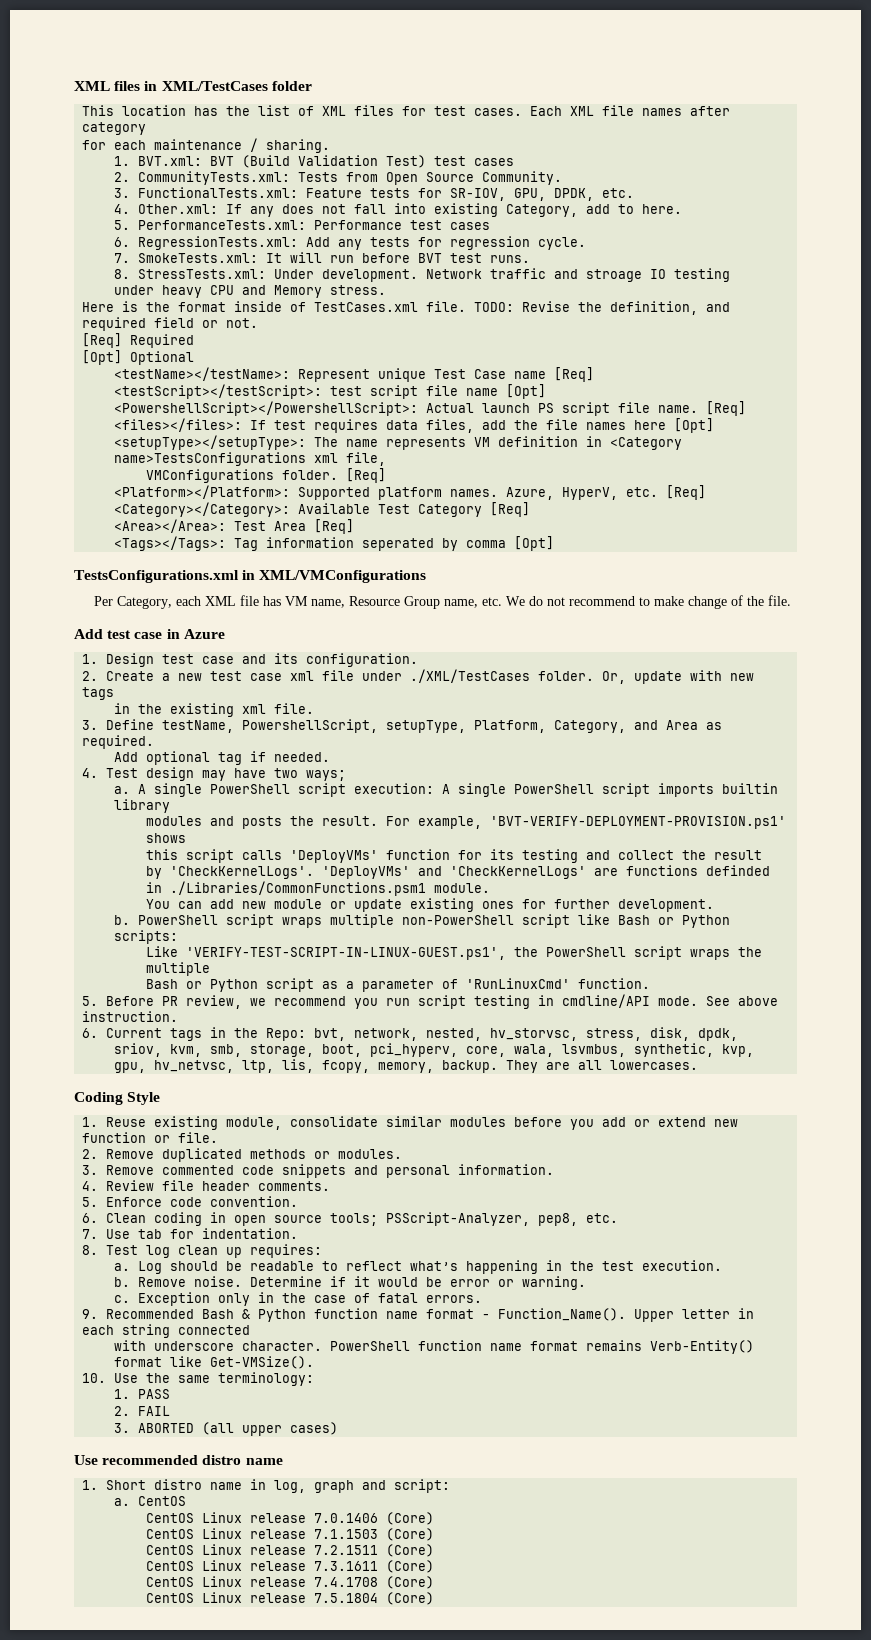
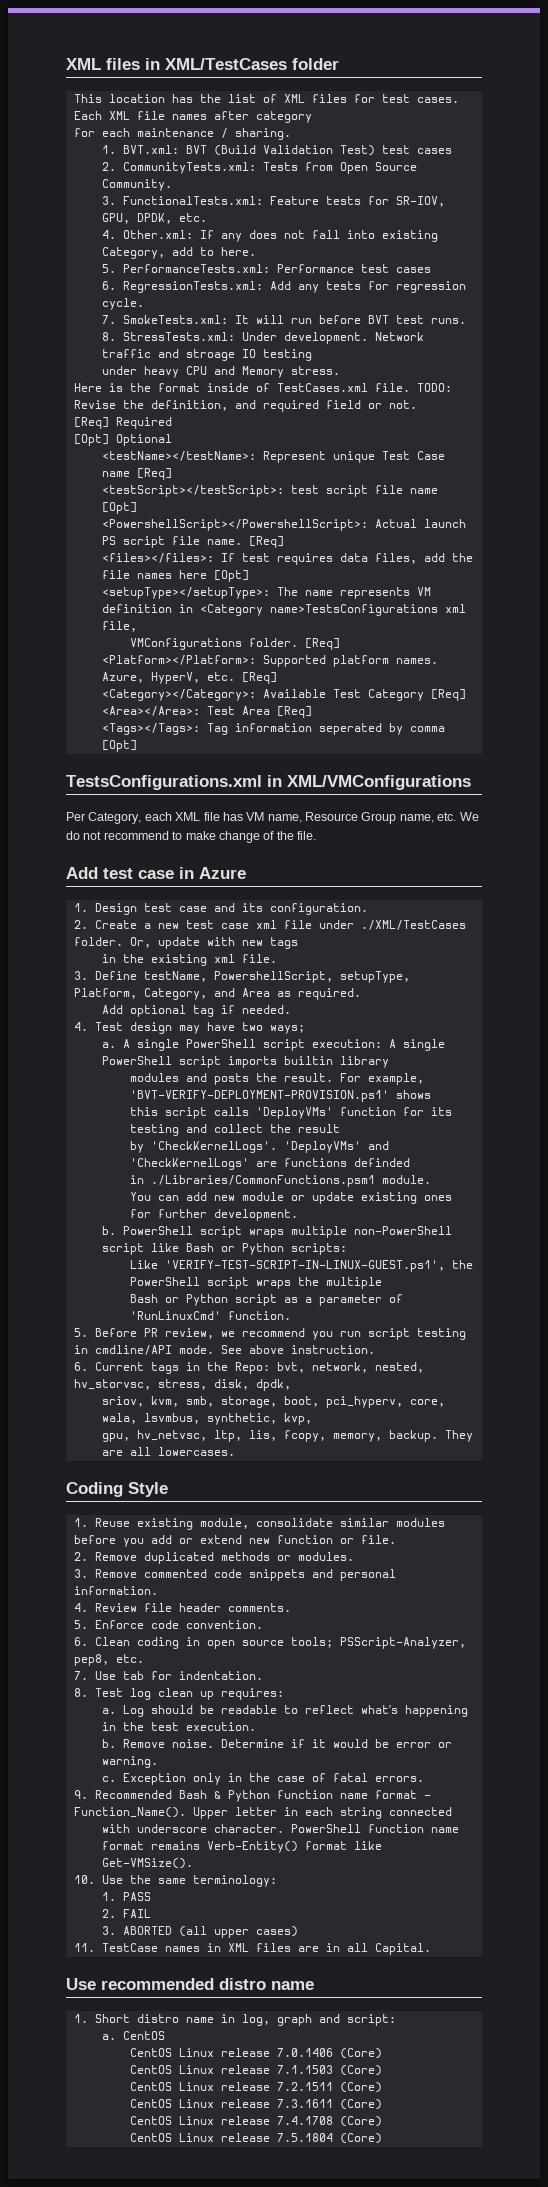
+ 11. TestCase names in XML files are in all Capital.

